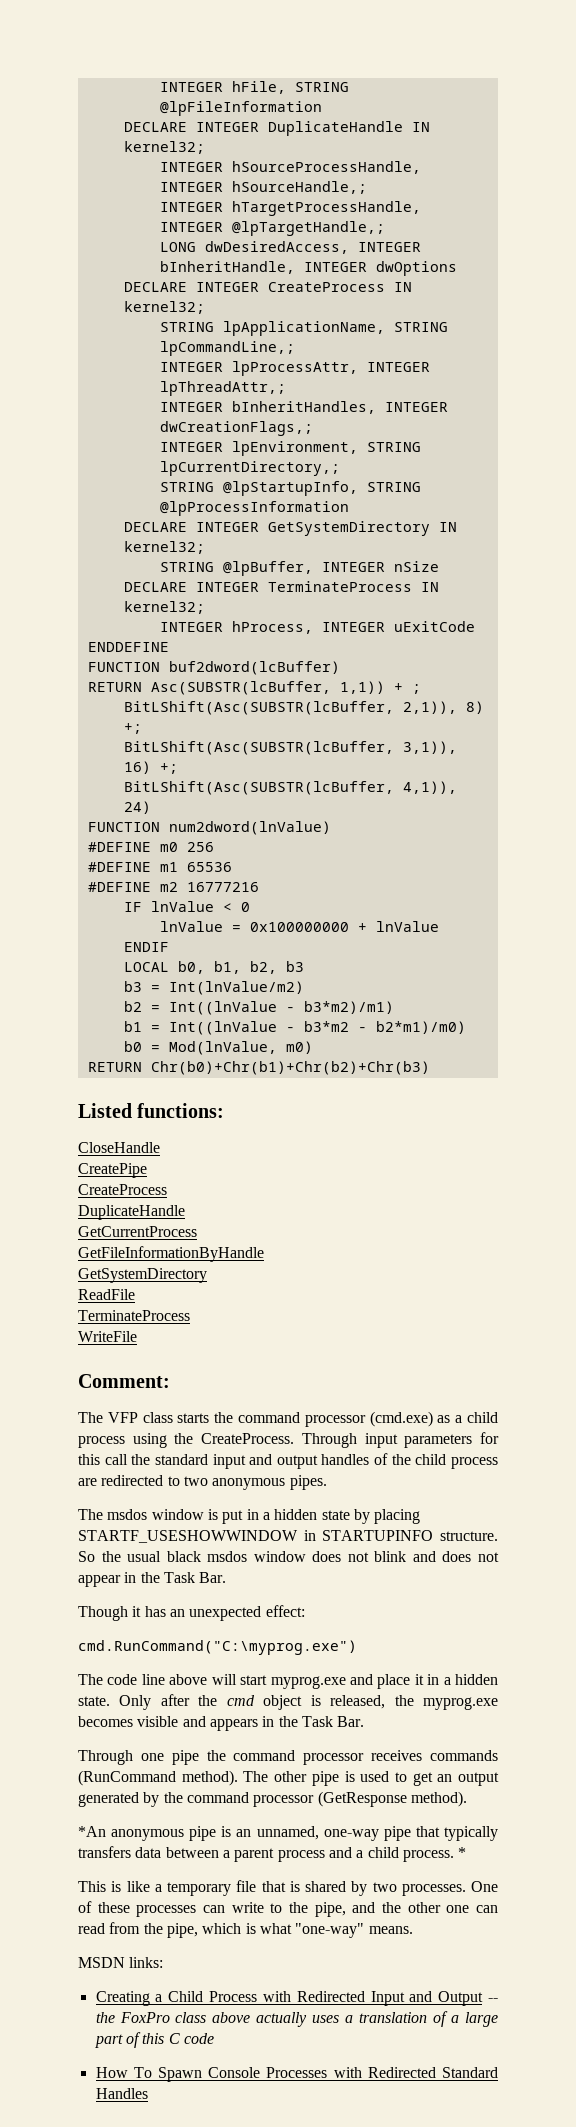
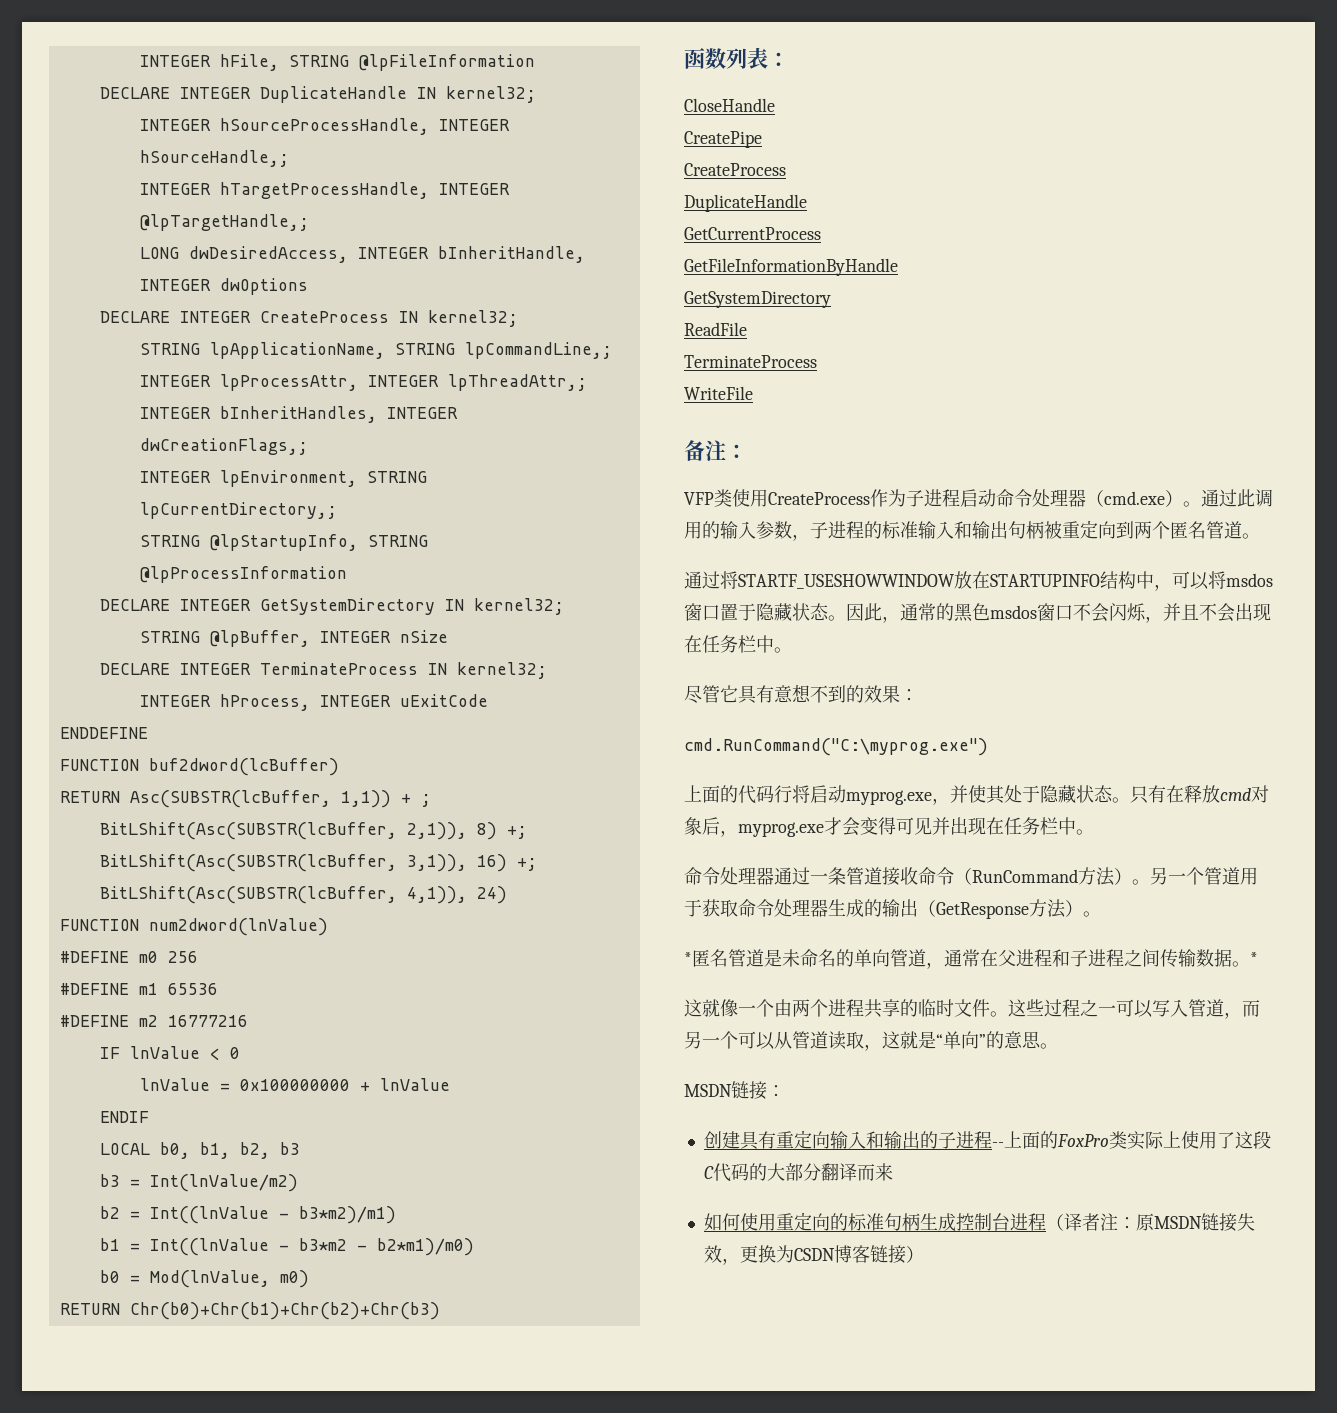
- Listed functions:
+ 函数列表：
- Comment:
- The VFP class starts the command processor (cmd.exe) as a child process using the CreateProcess. Through input parameters for this call the standard input and output handles of the child process are redirected to two anonymous pipes.
- The msdos window is put in a hidden state by placing STARTF_USESHOWWINDOW in STARTUPINFO structure. So the usual black msdos window does not blink and does not appear in the Task Bar.
- Though it has an unexpected effect:
+ 备注：
+ VFP类使用CreateProcess作为子进程启动命令处理器（cmd.exe）。通过此调用的输入参数，子进程的标准输入和输出句柄被重定向到两个匿名管道。
+ 通过将STARTF_USESHOWWINDOW放在STARTUPINFO结构中，可以将msdos窗口置于隐藏状态。因此，通常的黑色msdos窗口不会闪烁，并且不会出现在任务栏中。
+ 尽管它具有意想不到的效果：
  cmd.RunCommand("C:\myprog.exe")
- The code line above will start myprog.exe and place it in a hidden state. Only after the cmd object is released, the myprog.exe becomes visible and appears in the Task Bar.
- Through one pipe the command processor receives commands (RunCommand method). The other pipe is used to get an output generated by the command processor (GetResponse method).
- *An anonymous pipe is an unnamed, one-way pipe that typically transfers data between a parent process and a child process. *
- This is like a temporary file that is shared by two processes. One of these processes can write to the pipe, and the other one can read from the pipe, which is what "one-way" means.
- MSDN links:
- Creating a Child Process with Redirected Input and Output -- the FoxPro class above actually uses a translation of a large part of this C code
- How To Spawn Console Processes with Redirected Standard Handles
+ 上面的代码行将启动myprog.exe，并使其处于隐藏状态。只有在释放cmd对象后，myprog.exe才会变得可见并出现在任务栏中。
+ 命令处理器通过一条管道接收命令（RunCommand方法）。另一个管道用于获取命令处理器生成的输出（GetResponse方法）。
+ *匿名管道是未命名的单向管道，通常在父进程和子进程之间传输数据。*
+ 这就像一个由两个进程共享的临时文件。这些过程之一可以写入管道，而另一个可以从管道读取，这就是“单向”的意思。
+ MSDN链接：
+ 创建具有重定向输入和输出的子进程--上面的FoxPro类实际上使用了这段C代码的大部分翻译而来
+ 如何使用重定向的标准句柄生成控制台进程（译者注：原MSDN链接失效，更换为CSDN博客链接）

